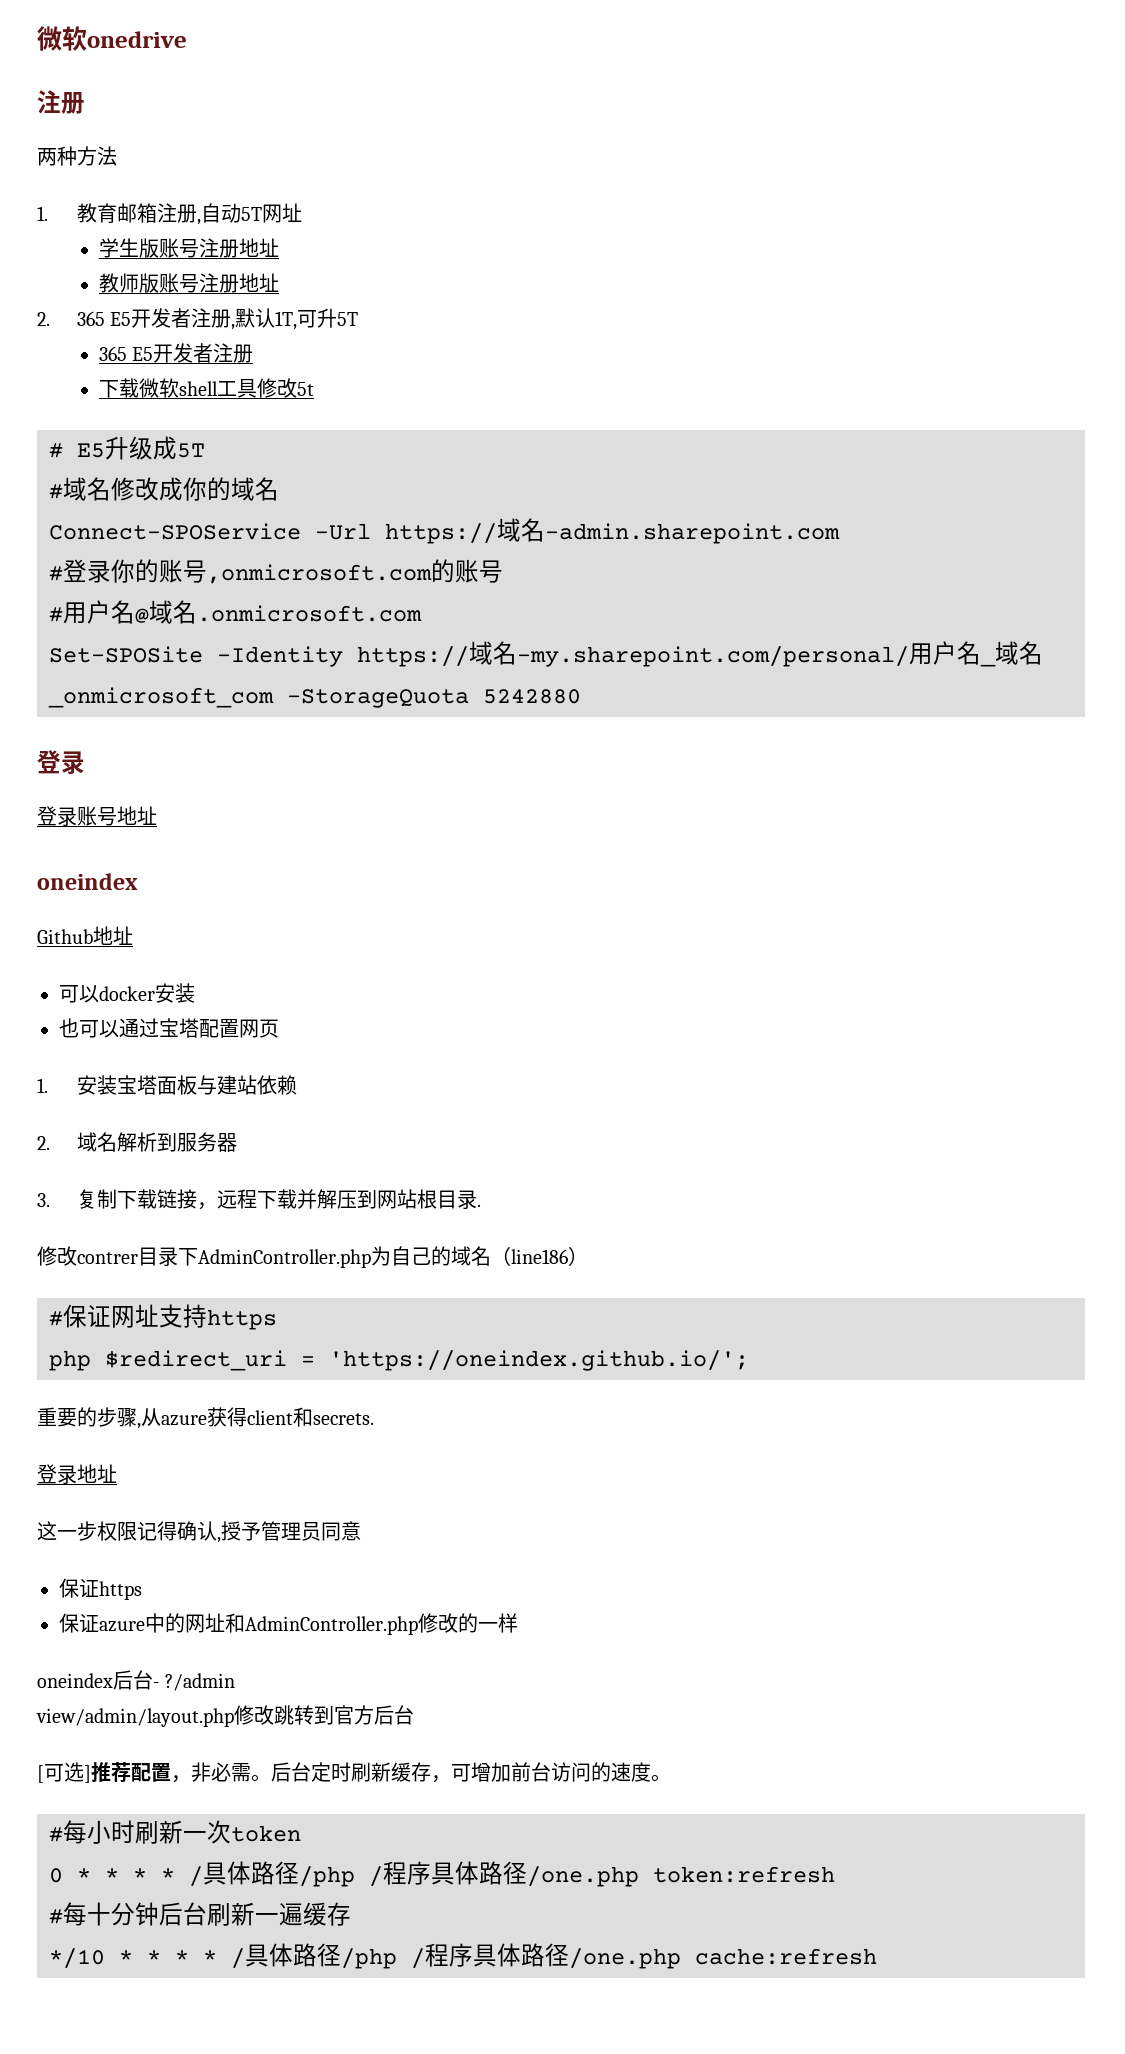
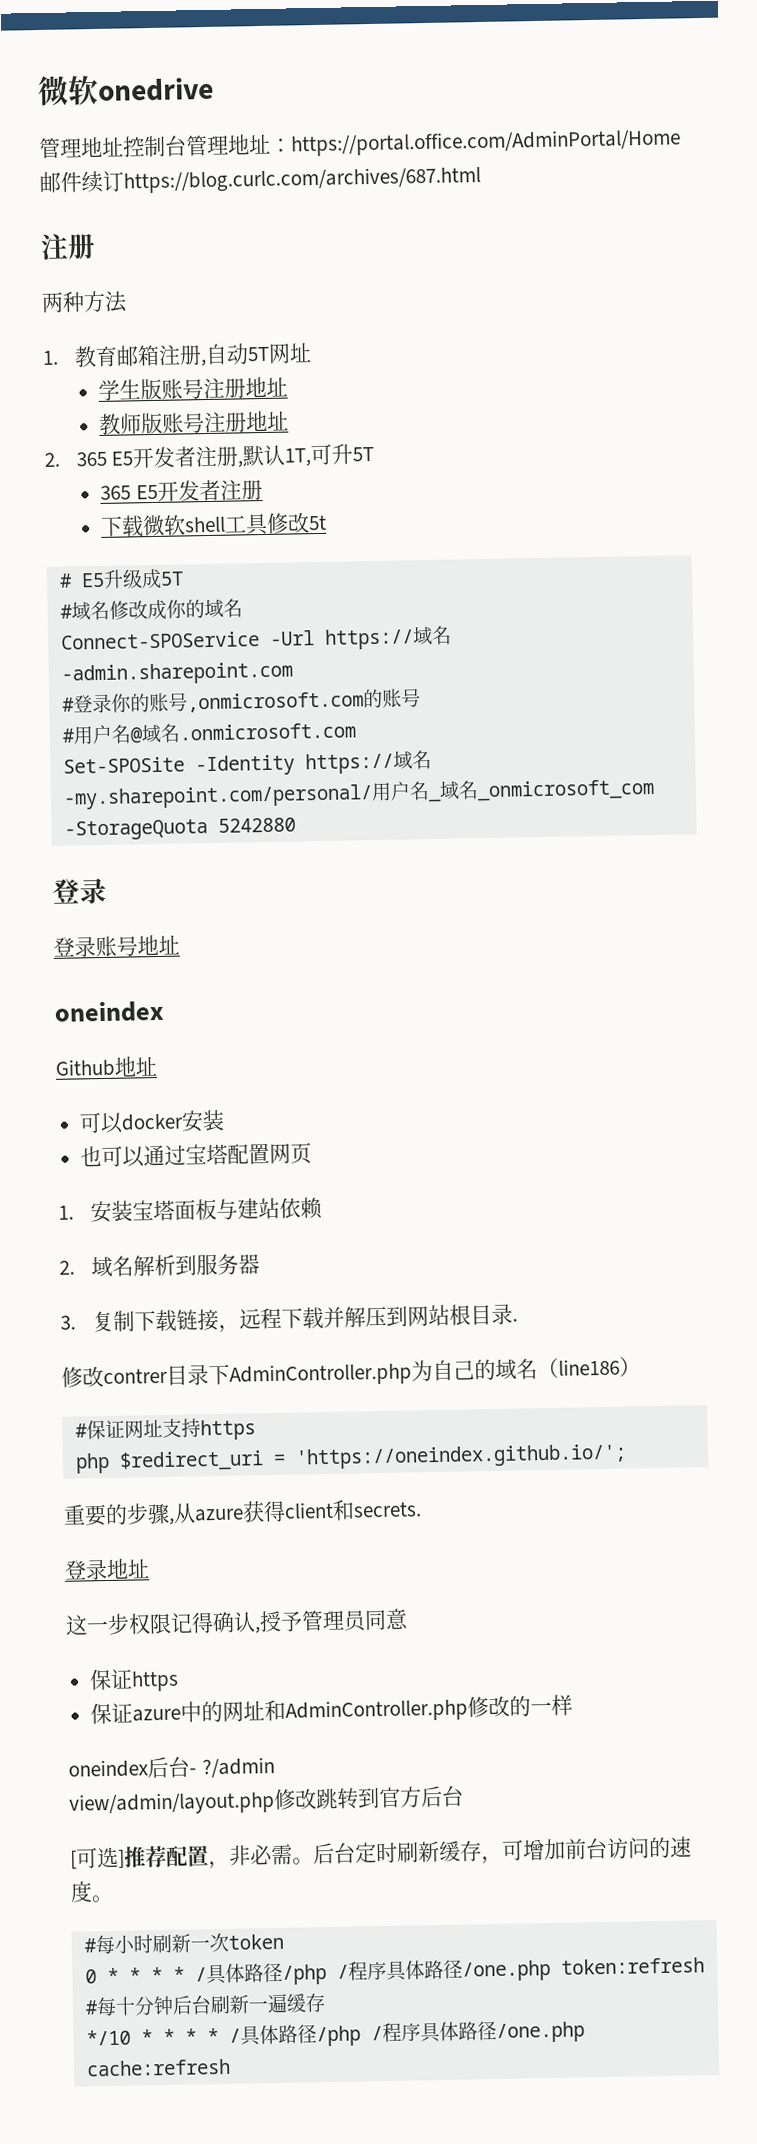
+ 管理地址控制台管理地址：https://portal.office.com/AdminPortal/Home邮件续订https://blog.curlc.com/archives/687.html

